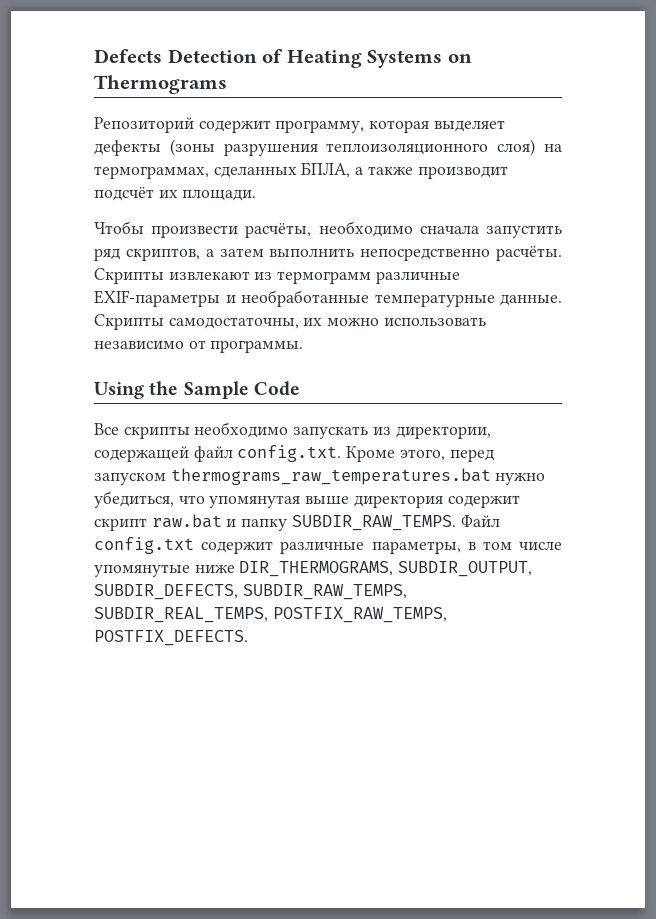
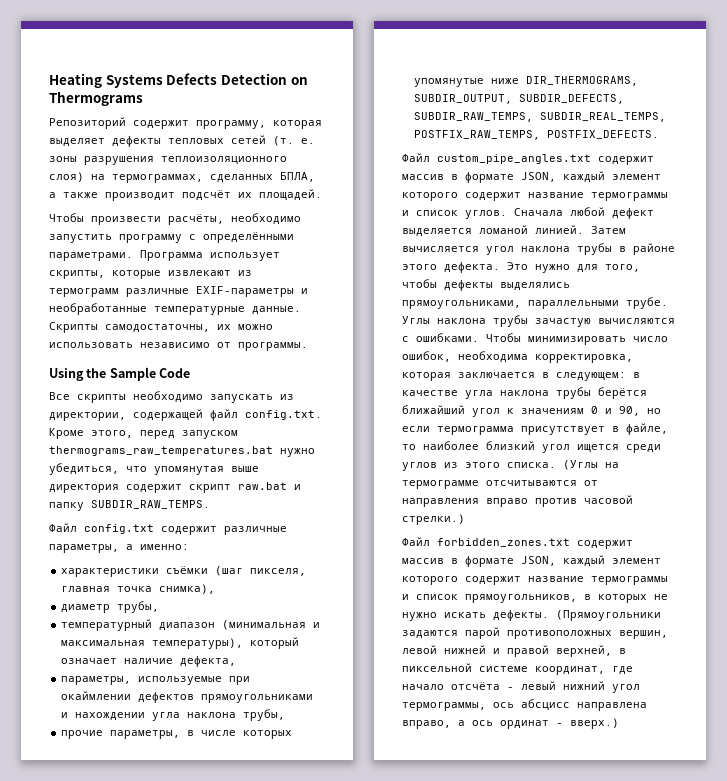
- Defects Detection of Heating Systems on Thermograms
+ Heating Systems Defects Detection on Thermograms
- Репозиторий содержит программу, которая выделяет дефекты (зоны разрушения теплоизоляционного слоя) на термограммах, сделанных БПЛА, а также производит подсчёт их площади.
+ Репозиторий содержит программу, которая выделяет дефекты тепловых сетей (т. е. зоны разрушения теплоизоляционного слоя) на термограммах, сделанных БПЛА, а также производит подсчёт их площадей.
- Чтобы произвести расчёты, необходимо сначала запустить ряд скриптов, а затем выполнить непосредственно расчёты. Скрипты извлекают из термограмм различные EXIF-параметры и необработанные температурные данные.
+ Чтобы произвести расчёты, необходимо запустить программу с определёнными параметрами. Программа использует скрипты, которые извлекают из термограмм различные EXIF-параметры и необработанные температурные данные.
- Все скрипты необходимо запускать из директории, содержащей файл config.txt. Кроме этого, перед запуском thermograms_raw_temperatures.bat нужно убедиться, что упомянутая выше директория содержит скрипт raw.bat и папку SUBDIR_RAW_TEMPS. Файл config.txt содержит различные параметры, в том числе упомянутые ниже DIR_THERMOGRAMS, SUBDIR_OUTPUT, SUBDIR_DEFECTS, SUBDIR_RAW_TEMPS, SUBDIR_REAL_TEMPS, POSTFIX_RAW_TEMPS, POSTFIX_DEFECTS.
+ Все скрипты необходимо запускать из директории, содержащей файл config.txt. Кроме этого, перед запуском thermograms_raw_temperatures.bat нужно убедиться, что упомянутая выше директория содержит скрипт raw.bat и папку SUBDIR_RAW_TEMPS.
+ Файл config.txt содержит различные параметры, а именно:
+ характеристики съёмки (шаг пикселя, главная точка снимка),
+ диаметр трубы,
+ температурный диапазон (минимальная и максимальная температуры), который означает наличие дефекта,
+ параметры, используемые при окаймлении дефектов прямоугольниками и нахождении угла наклона трубы,
+ прочие параметры, в числе которых упомянутые ниже DIR_THERMOGRAMS, SUBDIR_OUTPUT, SUBDIR_DEFECTS, SUBDIR_RAW_TEMPS, SUBDIR_REAL_TEMPS, POSTFIX_RAW_TEMPS, POSTFIX_DEFECTS.
+ Файл custom_pipe_angles.txt содержит массив в формате JSON, каждый элемент которого содержит название термограммы и список углов. Сначала любой дефект выделяется ломаной линией. Затем вычисляется угол наклона трубы в районе этого дефекта. Это нужно для того, чтобы дефекты выделялись прямоугольниками, параллельными трубе. Углы наклона трубы зачастую вычисляются с ошибками. Чтобы минимизировать число ошибок, необходима корректировка, которая заключается в следующем: в качестве угла наклона трубы берётся ближайший угол к значениям 0 и 90, но если термограмма присутствует в файле, то наиболее близкий угол ищется среди углов из этого списка. (Углы на термограмме отсчитываются от направления вправо против часовой стрелки.)
+ Файл forbidden_zones.txt содержит массив в формате JSON, каждый элемент которого содержит название термограммы и список прямоугольников, в которых не нужно искать дефекты. (Прямоугольники задаются парой противоположных вершин, левой нижней и правой верхней, в пиксельной системе координат, где начало отсчёта - левый нижний угол термограммы, ось абсцисс направлена вправо, а ось ординат - вверх.)

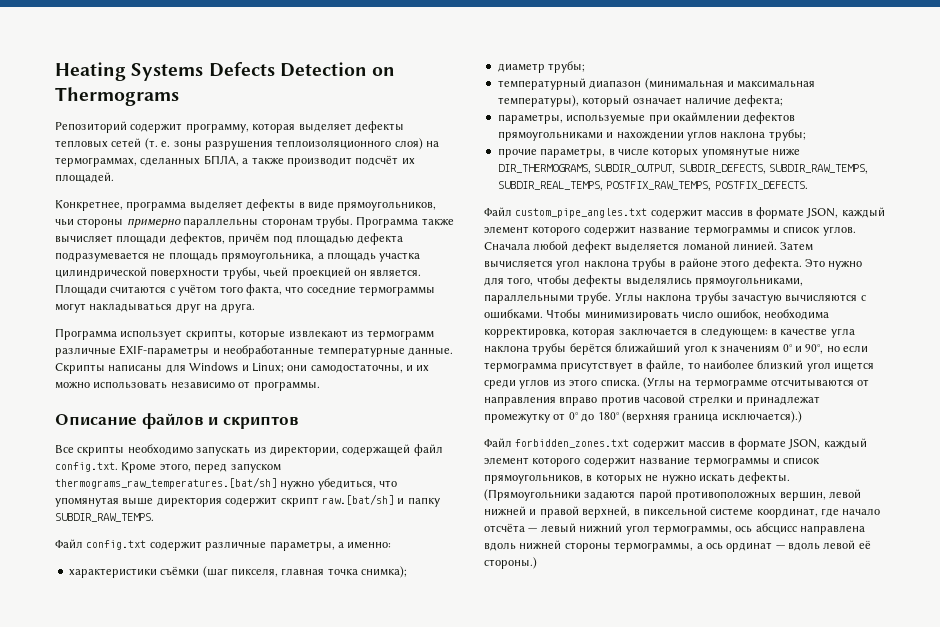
- Чтобы произвести расчёты, необходимо запустить программу с определёнными параметрами. Программа использует скрипты, которые извлекают из термограмм различные EXIF-параметры и необработанные температурные данные.
+ Конкретнее, программа выделяет дефекты в виде прямоугольников, чьи стороны примерно параллельны сторонам трубы. Программа также вычисляет площади дефектов, причём под площадью дефекта подразумевается не площадь прямоугольника, а площадь участка цилиндрической поверхности трубы, чьей проекцией он является. Площади считаются с учётом того факта, что соседние термограммы могут накладываться друг на друга.
+ Программа использует скрипты, которые извлекают из термограмм различные EXIF-параметры и необработанные температурные данные.
- Скрипты самодостаточны, их можно использовать независимо от программы.
+ Скрипты написаны для Windows и Linux; они самодостаточны, и их можно использовать независимо от программы.
- Using the Sample Code
+ Описание файлов и скриптов
- Все скрипты необходимо запускать из директории, содержащей файл config.txt. Кроме этого, перед запуском thermograms_raw_temperatures.bat нужно убедиться, что упомянутая выше директория содержит скрипт raw.bat и папку SUBDIR_RAW_TEMPS.
+ Все скрипты необходимо запускать из директории, содержащей файл config.txt. Кроме этого, перед запуском thermograms_raw_temperatures.[bat/sh] нужно убедиться, что упомянутая выше директория содержит скрипт raw.[bat/sh] и папку SUBDIR_RAW_TEMPS.
- характеристики съёмки (шаг пикселя, главная точка снимка),
+ характеристики съёмки (шаг пикселя, главная точка снимка);
- диаметр трубы,
+ диаметр трубы;
- температурный диапазон (минимальная и максимальная температуры), который означает наличие дефекта,
+ температурный диапазон (минимальная и максимальная температуры), который означает наличие дефекта;
- параметры, используемые при окаймлении дефектов прямоугольниками и нахождении угла наклона трубы,
+ параметры, используемые при окаймлении дефектов прямоугольниками и нахождении углов наклона трубы;
- Чтобы минимизировать число ошибок, необходима корректировка, которая заключается в следующем: в качестве угла наклона трубы берётся ближайший угол к значениям 0 и 90, но если термограмма присутствует в файле, то наиболее близкий угол ищется среди углов из этого списка.
+ Чтобы минимизировать число ошибок, необходима корректировка, которая заключается в следующем: в качестве угла наклона трубы берётся ближайший угол к значениям 0° и 90°, но если термограмма присутствует в файле, то наиболее близкий угол ищется среди углов из этого списка.
- (Углы на термограмме отсчитываются от направления вправо против часовой стрелки.)
+ (Углы на термограмме отсчитываются от направления вправо против часовой стрелки и принадлежат промежутку от 0° до 180° (верхняя граница исключается).)
- (Прямоугольники задаются парой противоположных вершин, левой нижней и правой верхней, в пиксельной системе координат, где начало отсчёта - левый нижний угол термограммы, ось абсцисс направлена вправо, а ось ординат - вверх.)
+ (Прямоугольники задаются парой противоположных вершин, левой нижней и правой верхней, в пиксельной системе координат, где начало отсчёта — левый нижний угол термограммы, ось абсцисс направлена вдоль нижней стороны термограммы, а ось ординат — вдоль левой её стороны.)

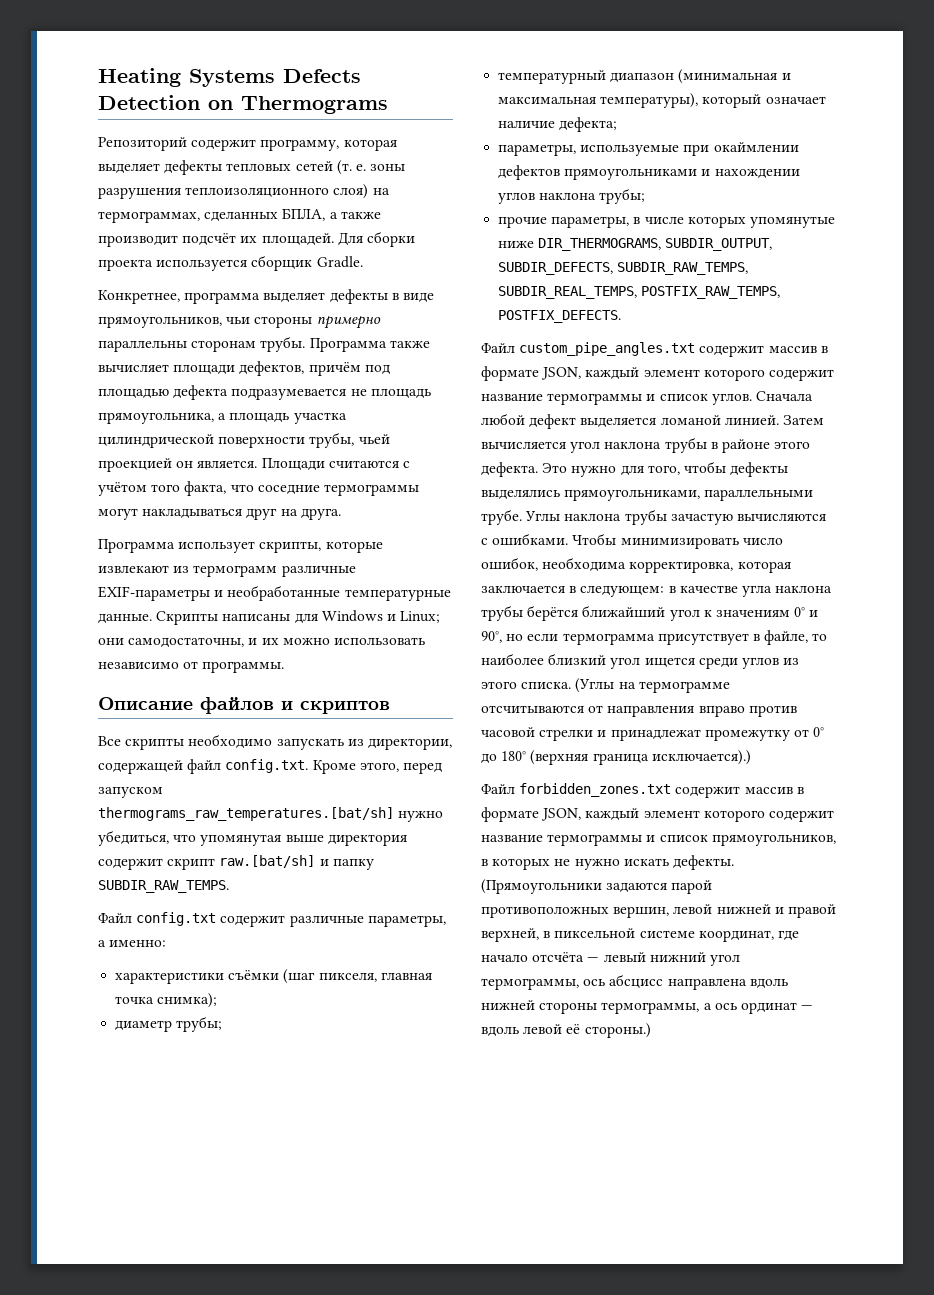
+ Для сборки проекта используется сборщик Gradle.

